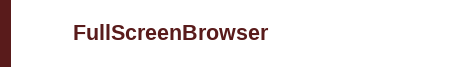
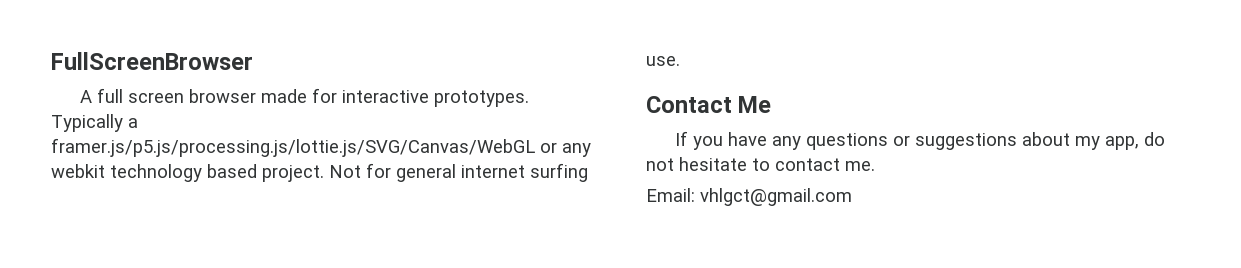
+ A full screen browser made for interactive prototypes. Typically a framer.js/p5.js/processing.js/lottie.js/SVG/Canvas/WebGL or any webkit technology based project. Not for general internet surfing use.
+ Contact Me
+ If you have any questions or suggestions about my app, do not hesitate to contact me.
+ Email: vhlgct@gmail.com

